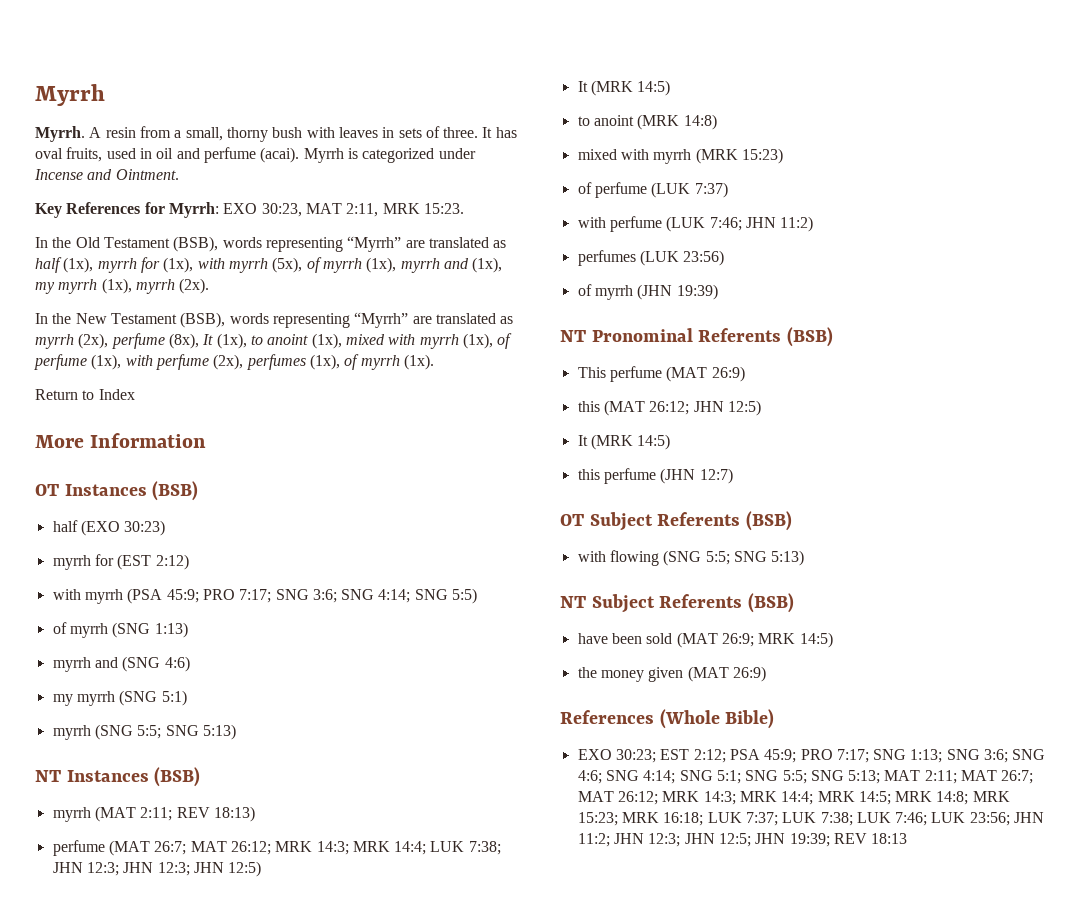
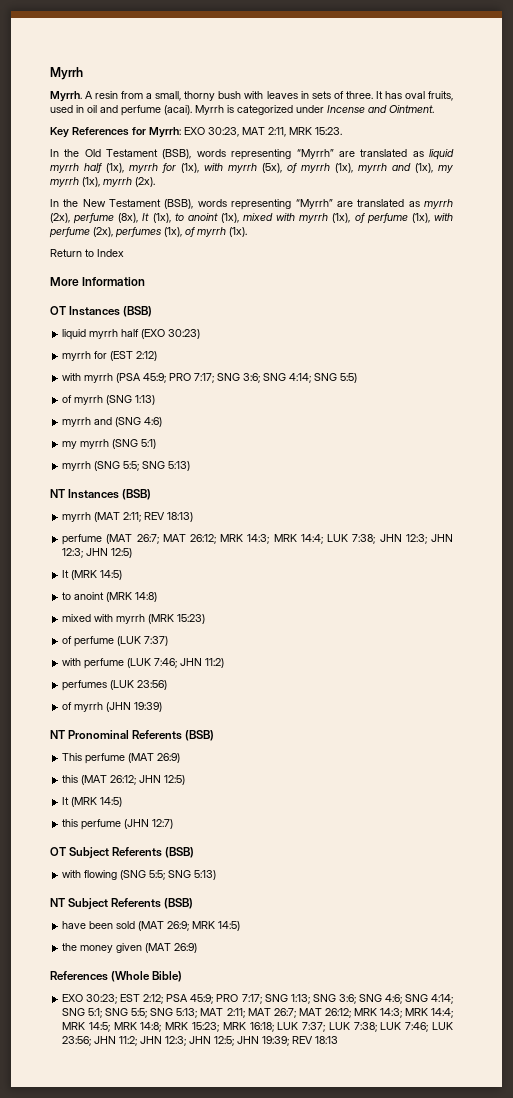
- In the Old Testament (BSB), words representing “Myrrh” are translated as half (1x), myrrh for (1x), with myrrh (5x), of myrrh (1x), myrrh and (1x), my myrrh (1x), myrrh (2x).
+ In the Old Testament (BSB), words representing “Myrrh” are translated as liquid myrrh half (1x), myrrh for (1x), with myrrh (5x), of myrrh (1x), myrrh and (1x), my myrrh (1x), myrrh (2x).
- half (EXO 30:23)
+ liquid myrrh half (EXO 30:23)

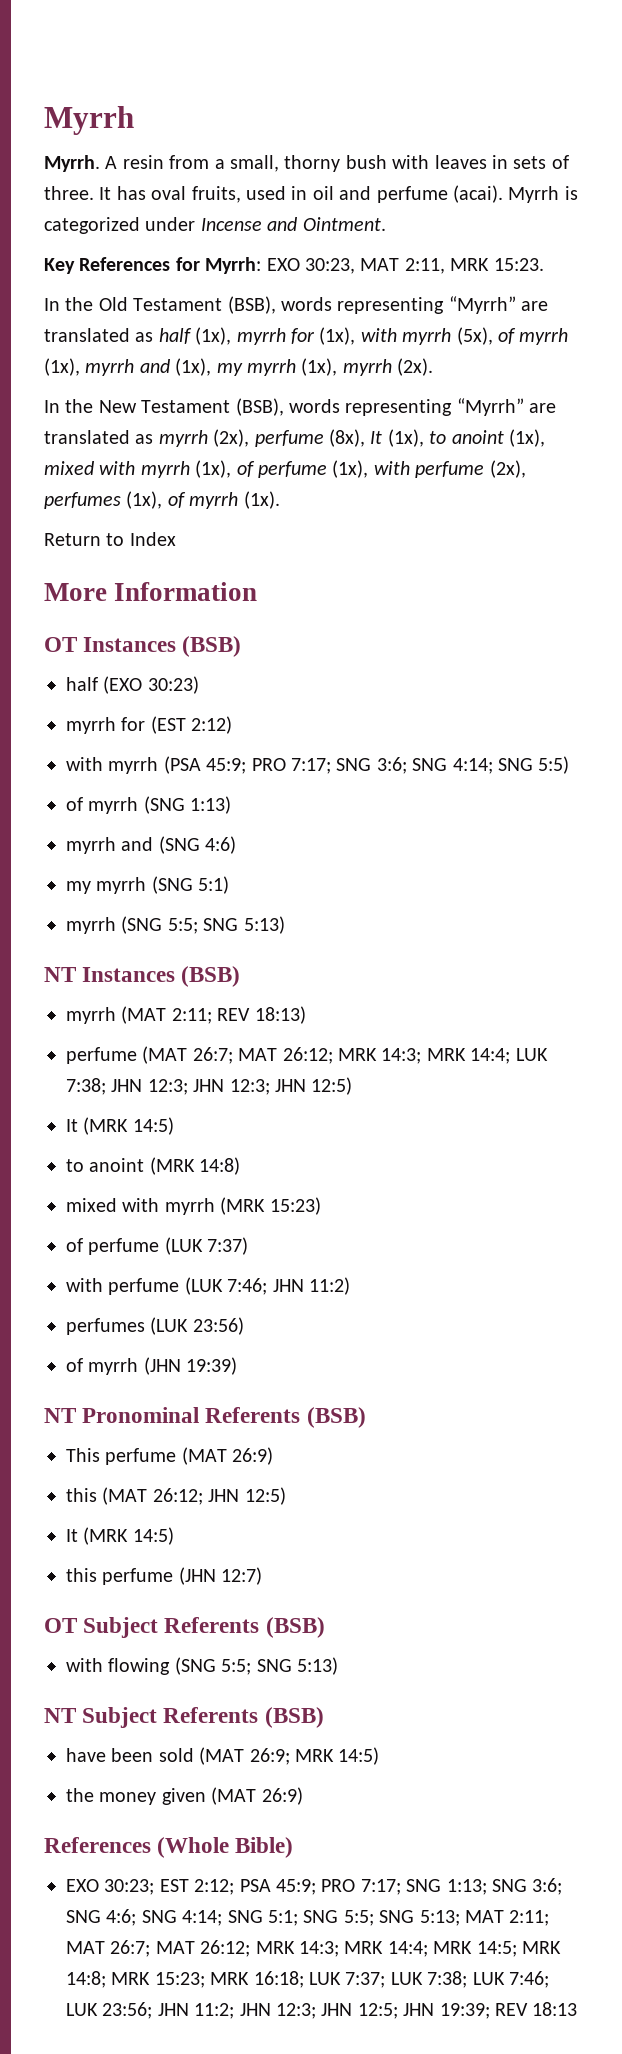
- In the Old Testament (BSB), words representing “Myrrh” are translated as liquid myrrh half (1x), myrrh for (1x), with myrrh (5x), of myrrh (1x), myrrh and (1x), my myrrh (1x), myrrh (2x).
+ In the Old Testament (BSB), words representing “Myrrh” are translated as half (1x), myrrh for (1x), with myrrh (5x), of myrrh (1x), myrrh and (1x), my myrrh (1x), myrrh (2x).
- liquid myrrh half (EXO 30:23)
+ half (EXO 30:23)

